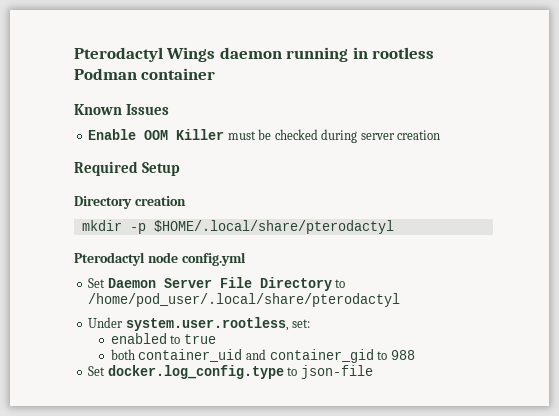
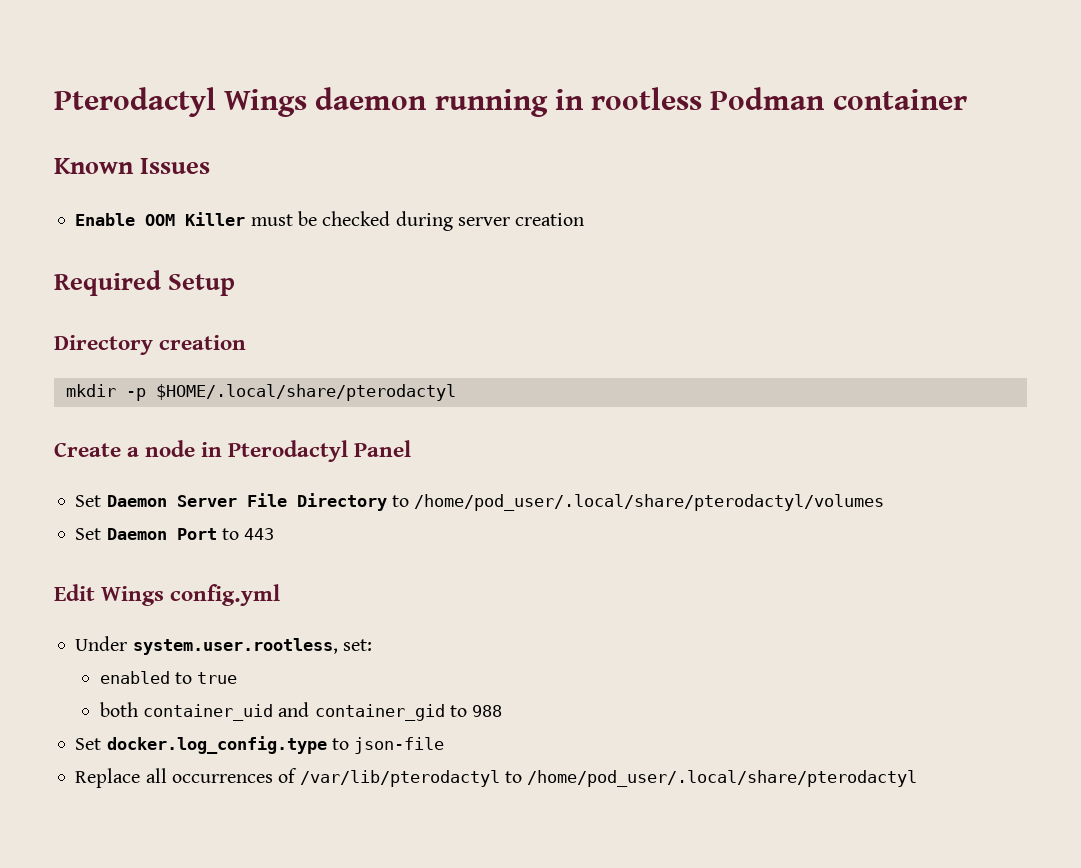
- Pterodactyl node config.yml
+ Create a node in Pterodactyl Panel
- Set Daemon Server File Directory to /home/pod_user/.local/share/pterodactyl
+ Set Daemon Server File Directory to /home/pod_user/.local/share/pterodactyl/volumes
+ Set Daemon Port to 443
+ Edit Wings config.yml
+ Replace all occurrences of /var/lib/pterodactyl to /home/pod_user/.local/share/pterodactyl

